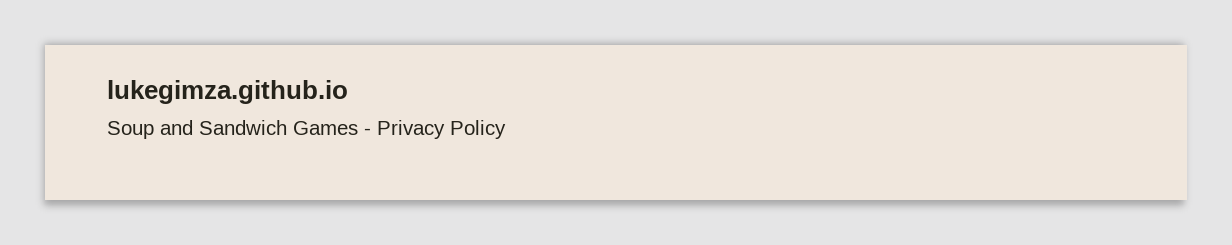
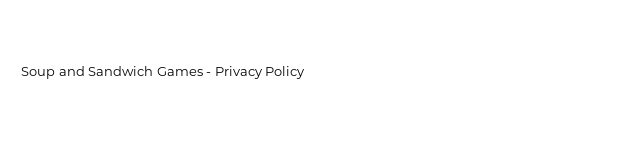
- lukegimza.github.io

